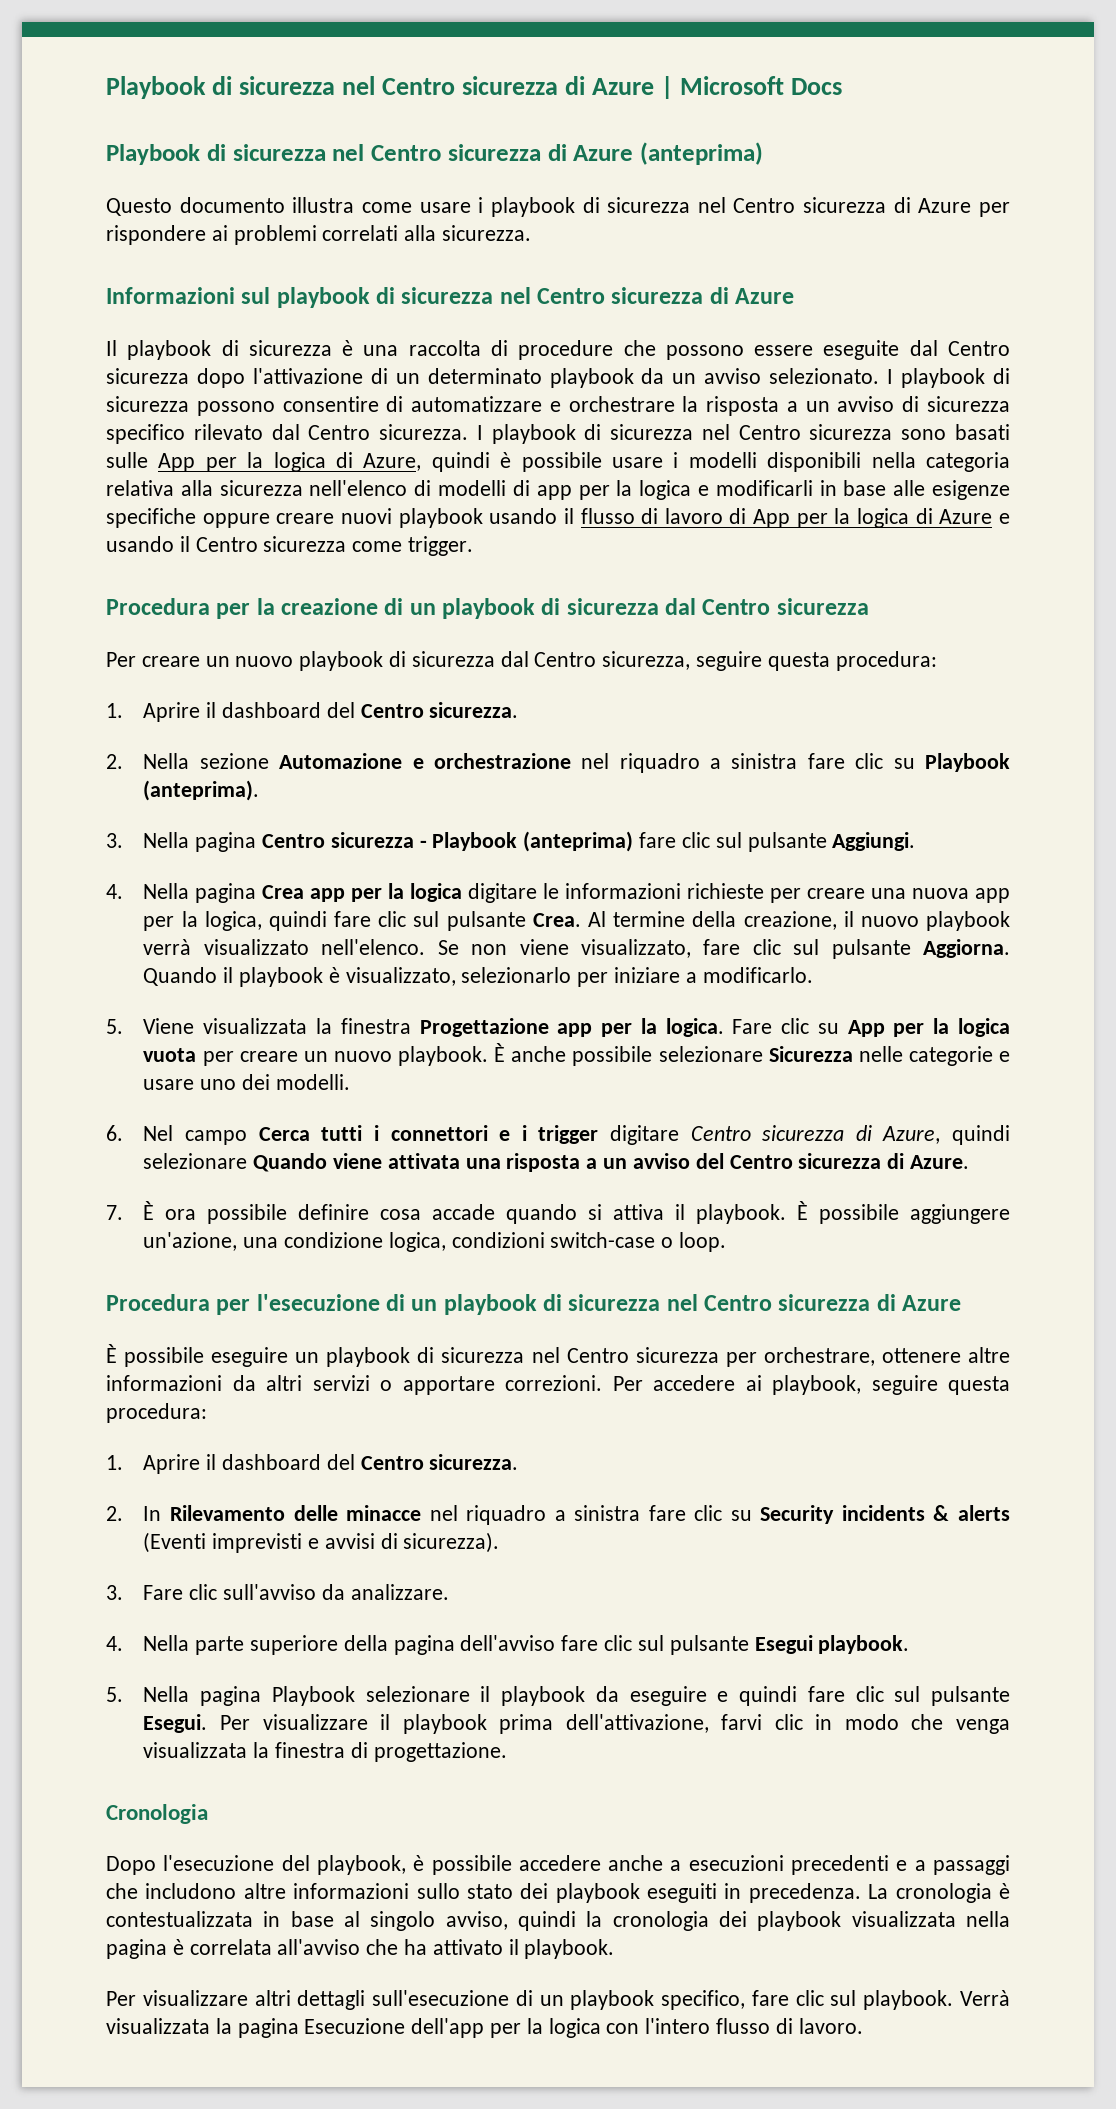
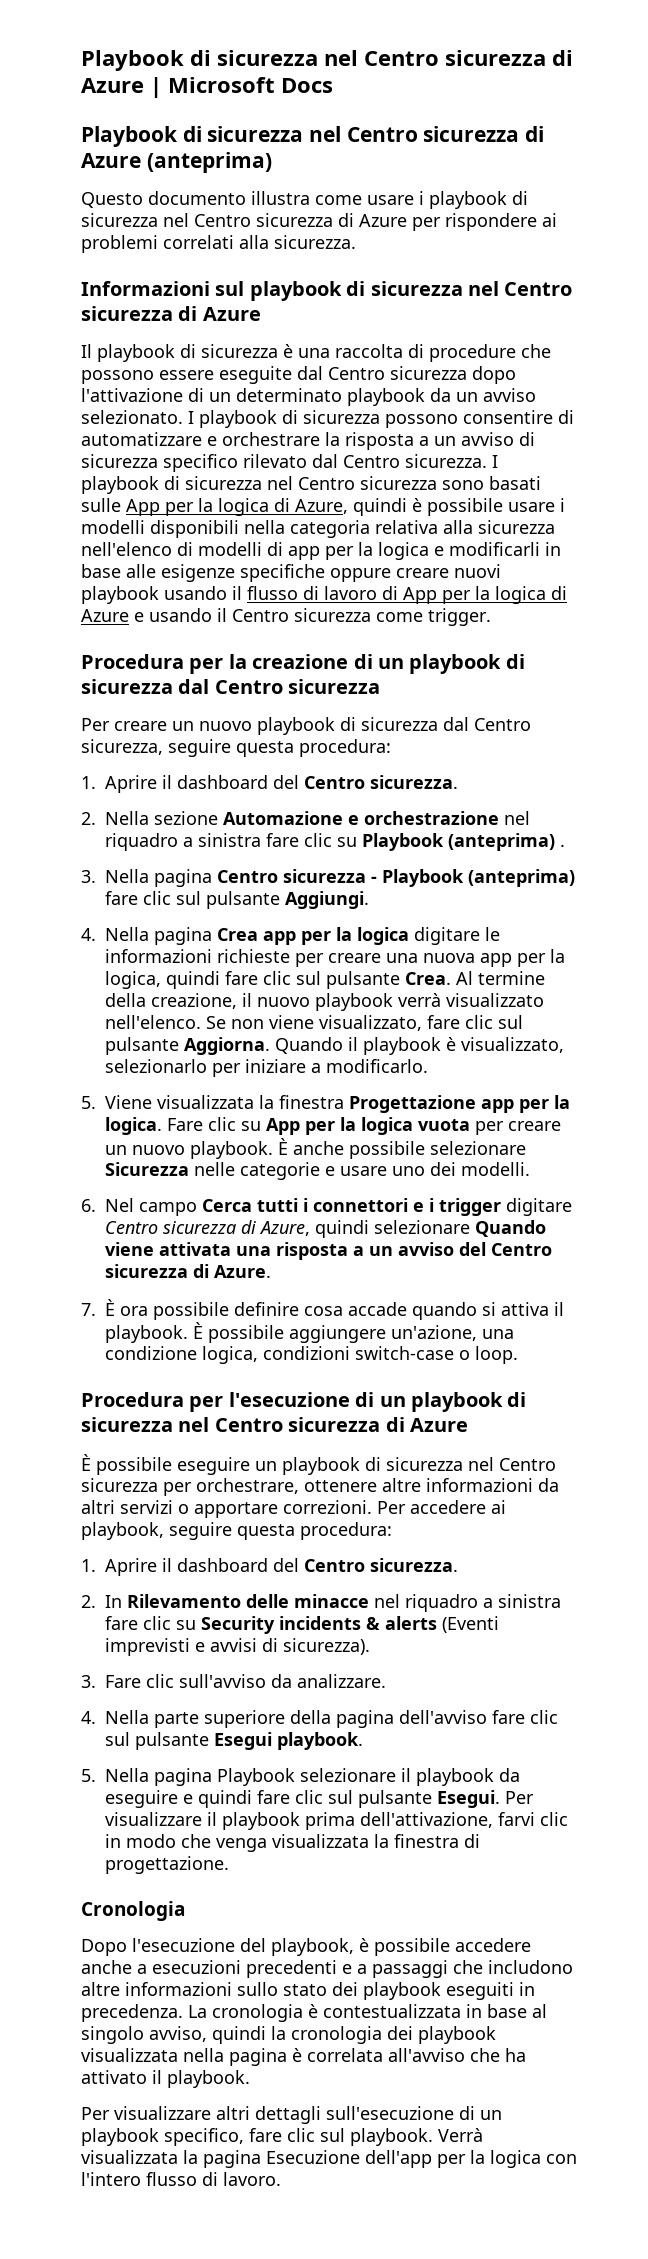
- 2. Nella sezione Automazione e orchestrazione nel riquadro a sinistra fare clic su Playbook (anteprima).
+ 2. Nella sezione Automazione e orchestrazione nel riquadro a sinistra fare clic su Playbook (anteprima) .

